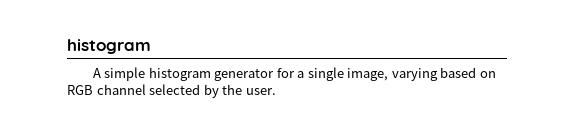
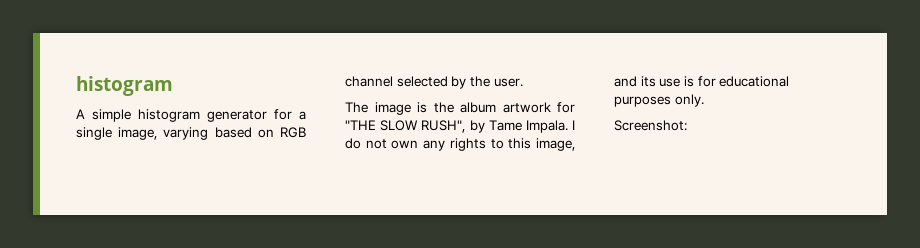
+ The image is the album artwork for "THE SLOW RUSH", by Tame Impala. I do not own any rights to this image, and its use is for educational purposes only.
+ Screenshot:

